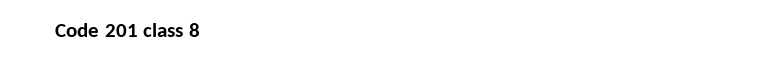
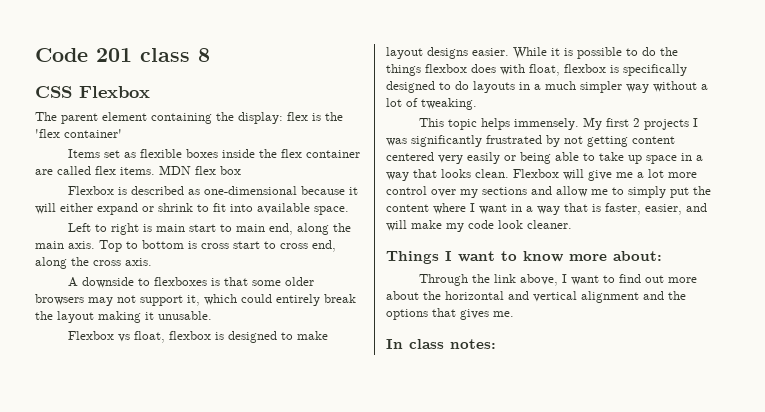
+ CSS Flexbox
+ The parent element containing the display: flex is the 'flex container'
+ Items set as flexible boxes inside the flex container are called flex items. MDN flex box
+ Flexbox is described as one-dimensional because it will either expand or shrink to fit into available space.
+ Left to right is main start to main end, along the main axis. Top to bottom is cross start to cross end, along the cross axis.
+ A downside to flexboxes is that some older browsers may not support it, which could entirely break the layout making it unusable.
+ Flexbox vs float, flexbox is designed to make layout designs easier. While it is possible to do the things flexbox does with float, flexbox is specifically designed to do layouts in a much simpler way without a lot of tweaking.
+ This topic helps immensely. My first 2 projects I was significantly frustrated by not getting content centered very easily or being able to take up space in a way that looks clean. Flexbox will give me a lot more control over my sections and allow me to simply put the content where I want in a way that is faster, easier, and will make my code look cleaner.
+ Things I want to know more about:
+ Through the link above, I want to find out more about the horizontal and vertical alignment and the options that gives me.
+ In class notes:

